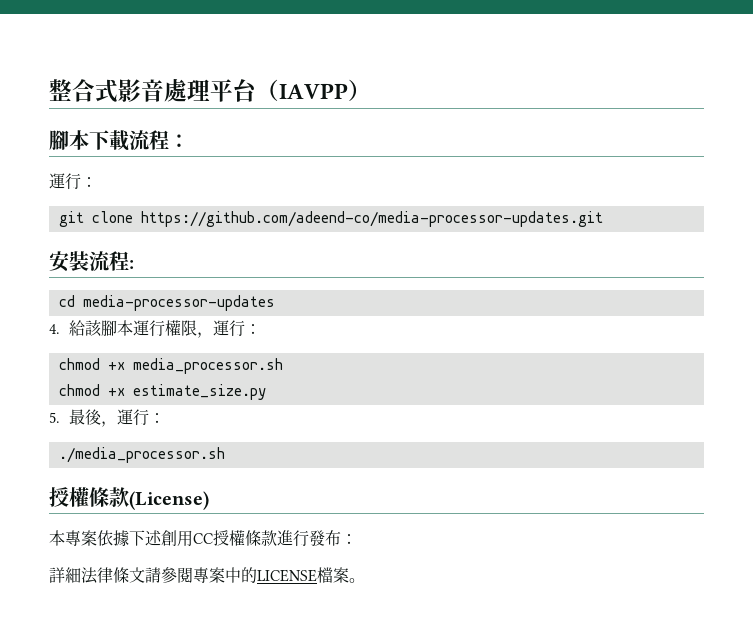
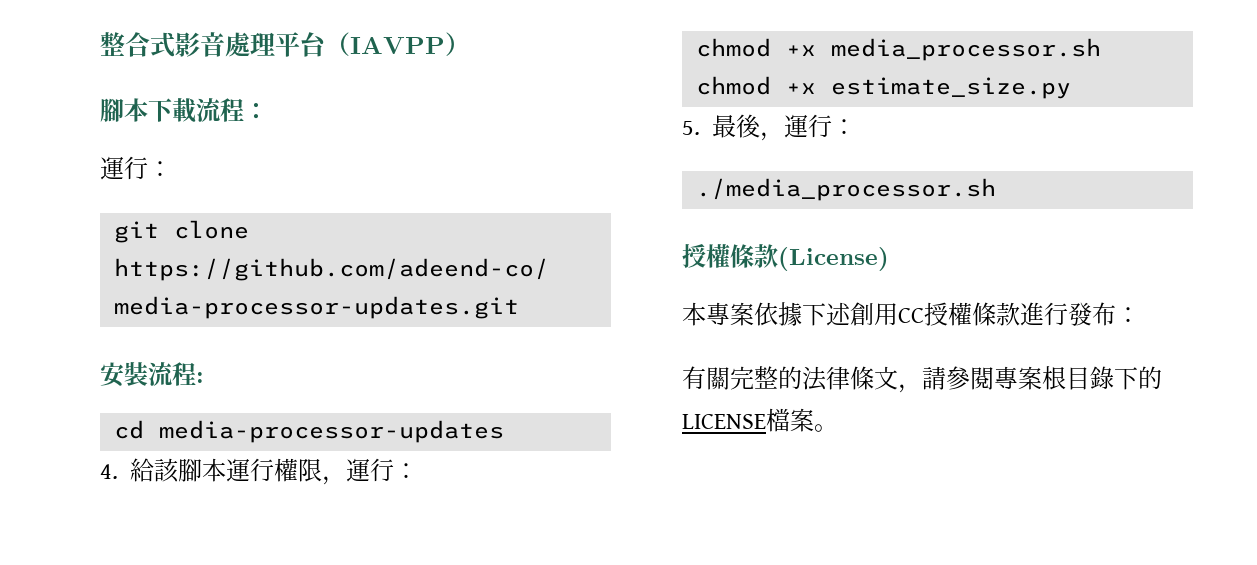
- 詳細法律條文請參閱專案中的LICENSE檔案。
+ 有關完整的法律條文，請參閱專案根目錄下的LICENSE檔案。

